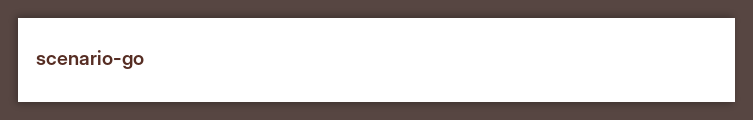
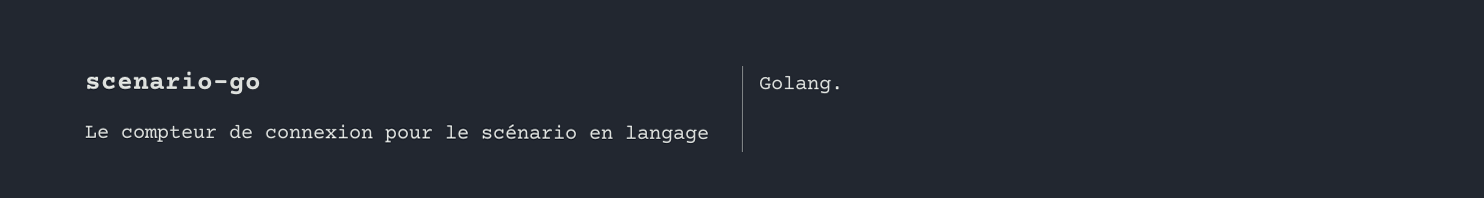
+ Le compteur de connexion pour le scénario en langage Golang.

